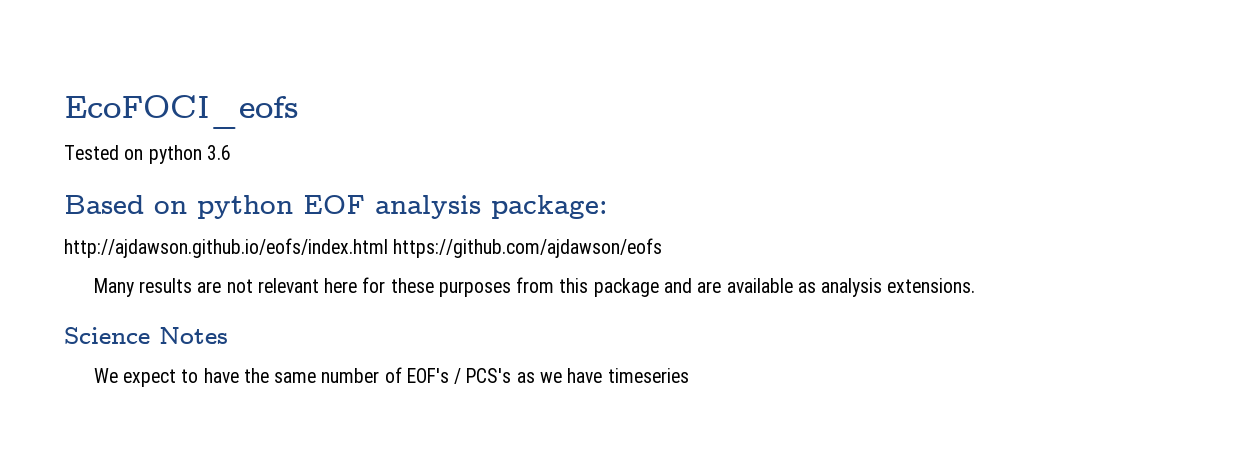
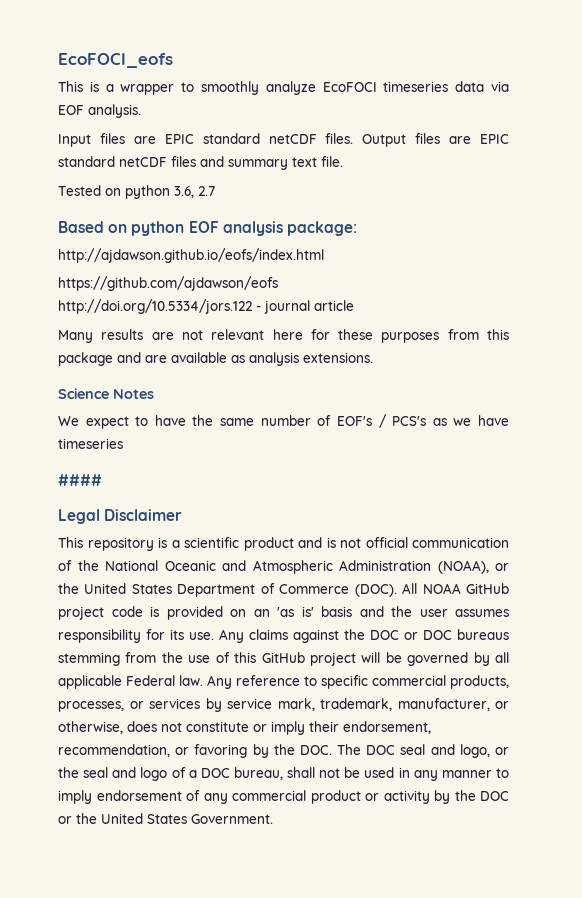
+ This is a wrapper to smoothly analyze EcoFOCI timeseries data via EOF analysis.
+ Input files are EPIC standard netCDF files. Output files are EPIC standard netCDF files and summary text file.
- Tested on python 3.6
+ Tested on python 3.6, 2.7
- http://ajdawson.github.io/eofs/index.html https://github.com/ajdawson/eofs
+ http://ajdawson.github.io/eofs/index.html
+ https://github.com/ajdawson/eofs
+ http://doi.org/10.5334/jors.122 - journal article
+ ####
+ Legal Disclaimer
+ This repository is a scientific product and is not official communication of the National Oceanic and Atmospheric Administration (NOAA), or the United States Department of Commerce (DOC). All NOAA GitHub project code is provided on an 'as is' basis and the user assumes responsibility for its use. Any claims against the DOC or DOC bureaus stemming from the use of this GitHub project will be governed by all applicable Federal law. Any reference to specific commercial products, processes, or services by service mark, trademark, manufacturer, or otherwise, does not constitute or imply their endorsement, recommendation, or favoring by the DOC. The DOC seal and logo, or the seal and logo of a DOC bureau, shall not be used in any manner to imply endorsement of any commercial product or activity by the DOC or the United States Government.

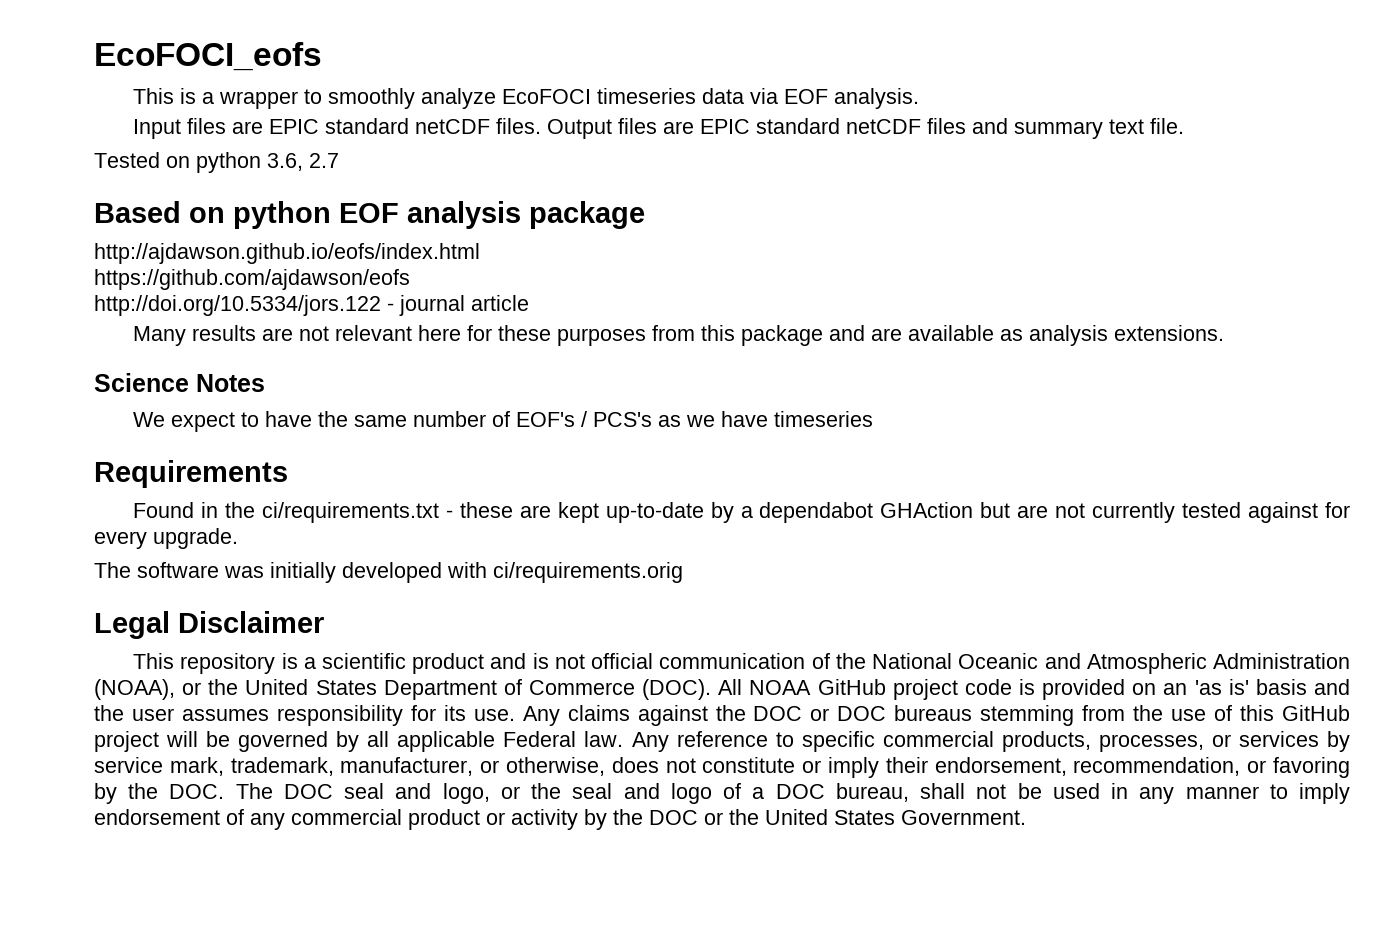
- Based on python EOF analysis package:
+ Based on python EOF analysis package
- ####
+ Requirements
+ Found in the ci/requirements.txt - these are kept up-to-date by a dependabot GHAction but are not currently tested against for every upgrade.
+ The software was initially developed with ci/requirements.orig

